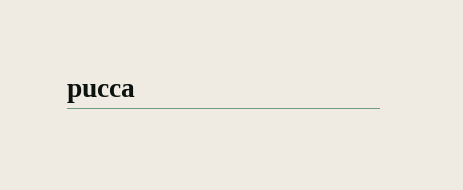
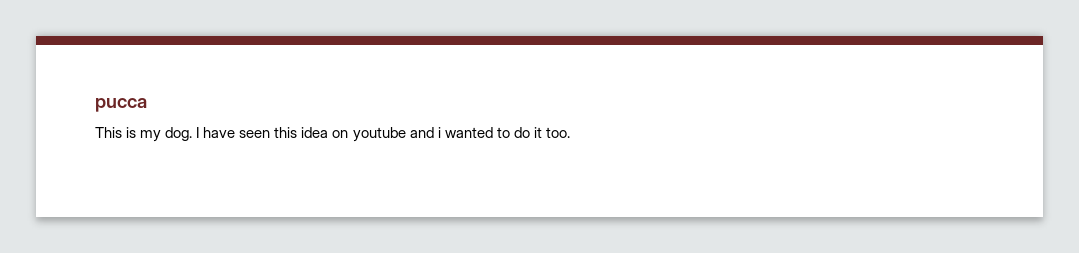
+ This is my dog. I have seen this idea on youtube and i wanted to do it too.

